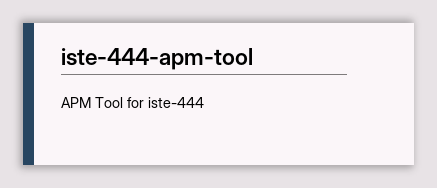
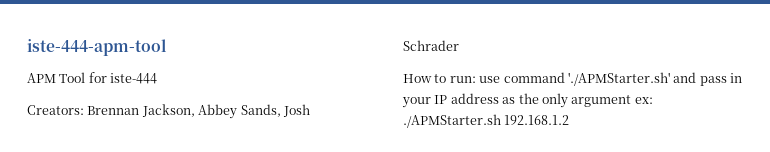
+ Creators: Brennan Jackson, Abbey Sands, Josh Schrader
+ How to run: use command './APMStarter.sh' and pass in your IP address as the only argument ex: ./APMStarter.sh 192.168.1.2

